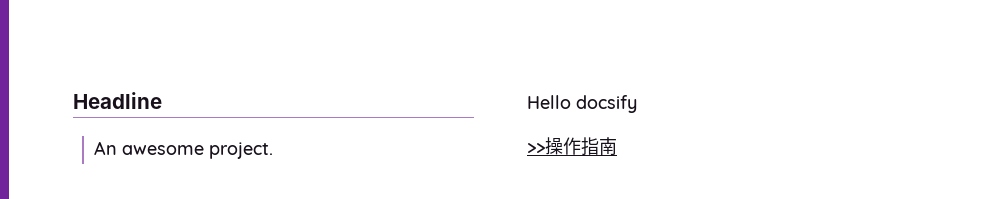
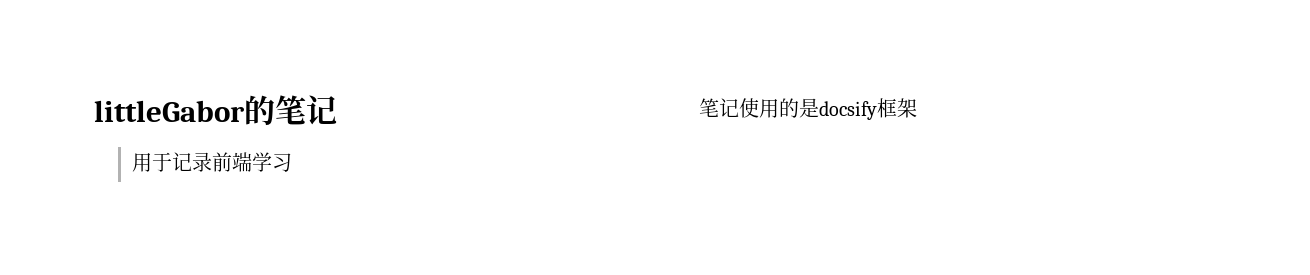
- Headline
- An awesome project.
- Hello docsify
- >>操作指南
+ littleGabor的笔记
+ 用于记录前端学习
+ 笔记使用的是docsify框架

